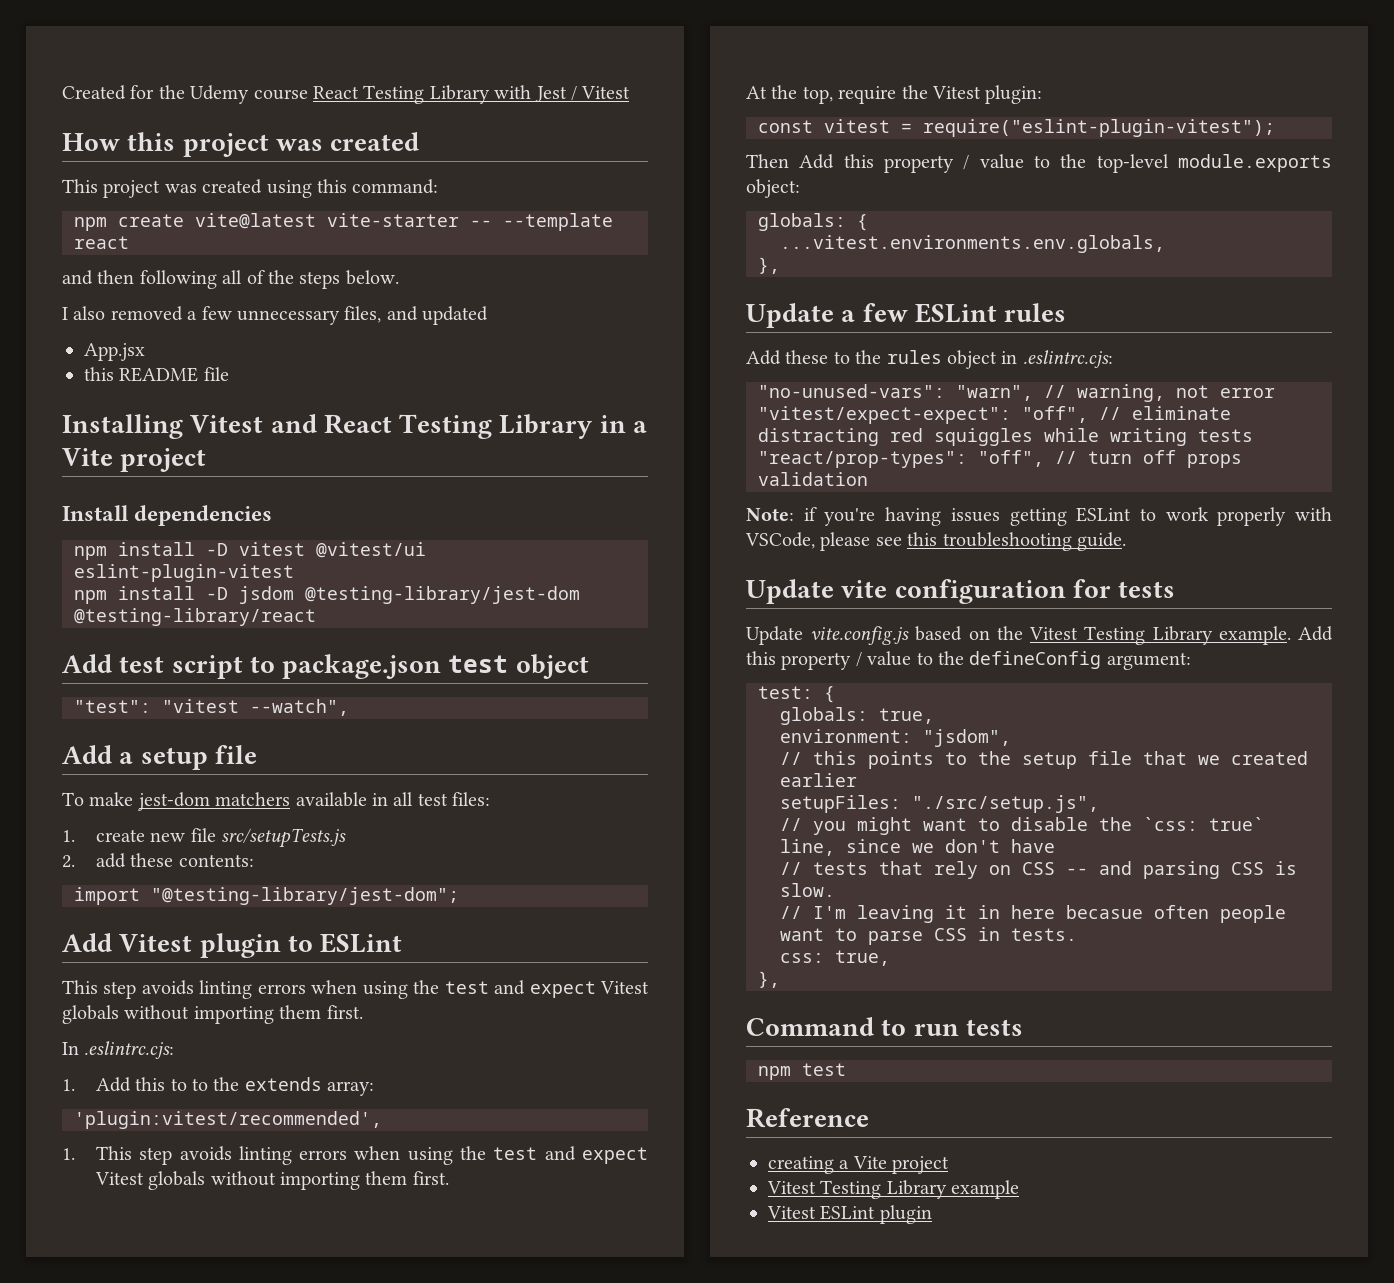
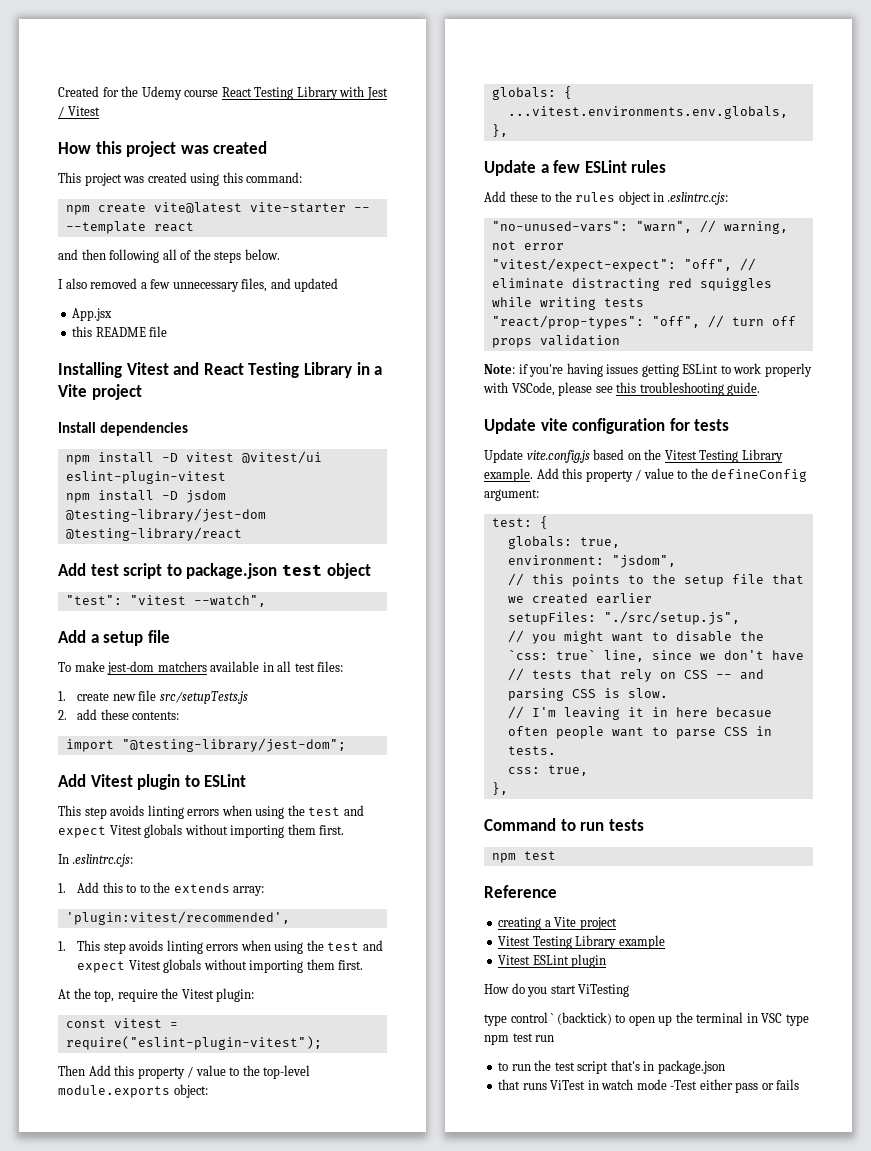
+ How do you start ViTesting
+ type control ` (backtick) to open up the terminal in VSC type npm test run
+ to run the test script that's in package.json
+ that runs ViTest in watch mode -Test either pass or fails

